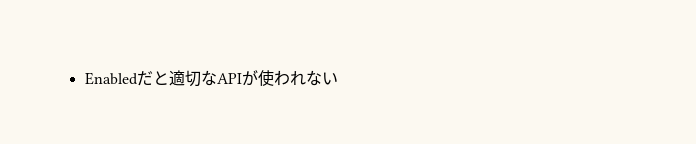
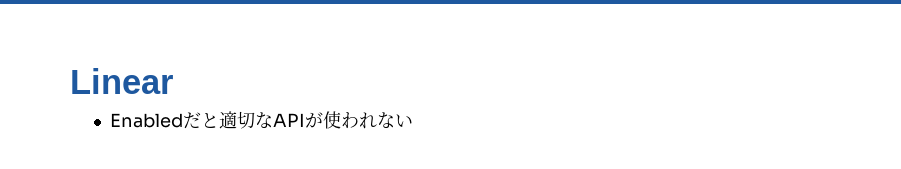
+ Linear

